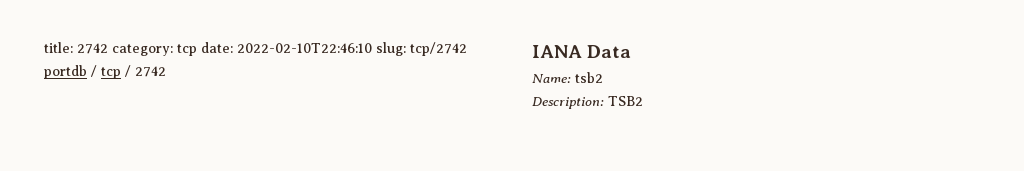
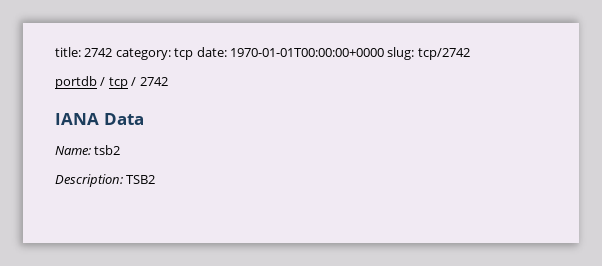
- title: 2742 category: tcp date: 2022-02-10T22:46:10 slug: tcp/2742
+ title: 2742 category: tcp date: 1970-01-01T00:00:00+0000 slug: tcp/2742

